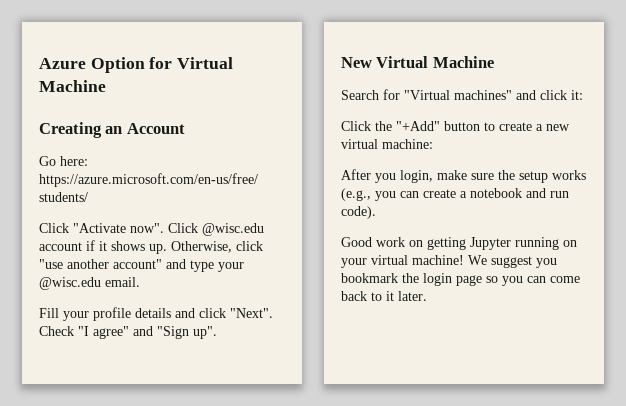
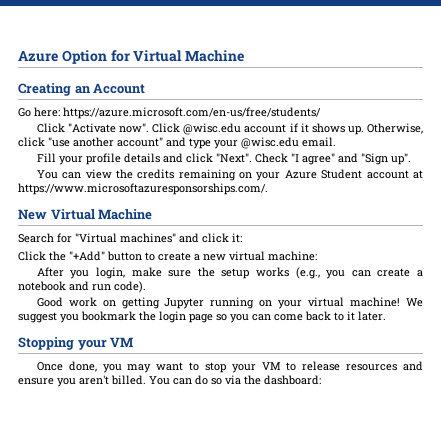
+ You can view the credits remaining on your Azure Student account at https://www.microsoftazuresponsorships.com/.
+ Stopping your VM
+ Once done, you may want to stop your VM to release resources and ensure you aren't billed. You can do so via the dashboard:

